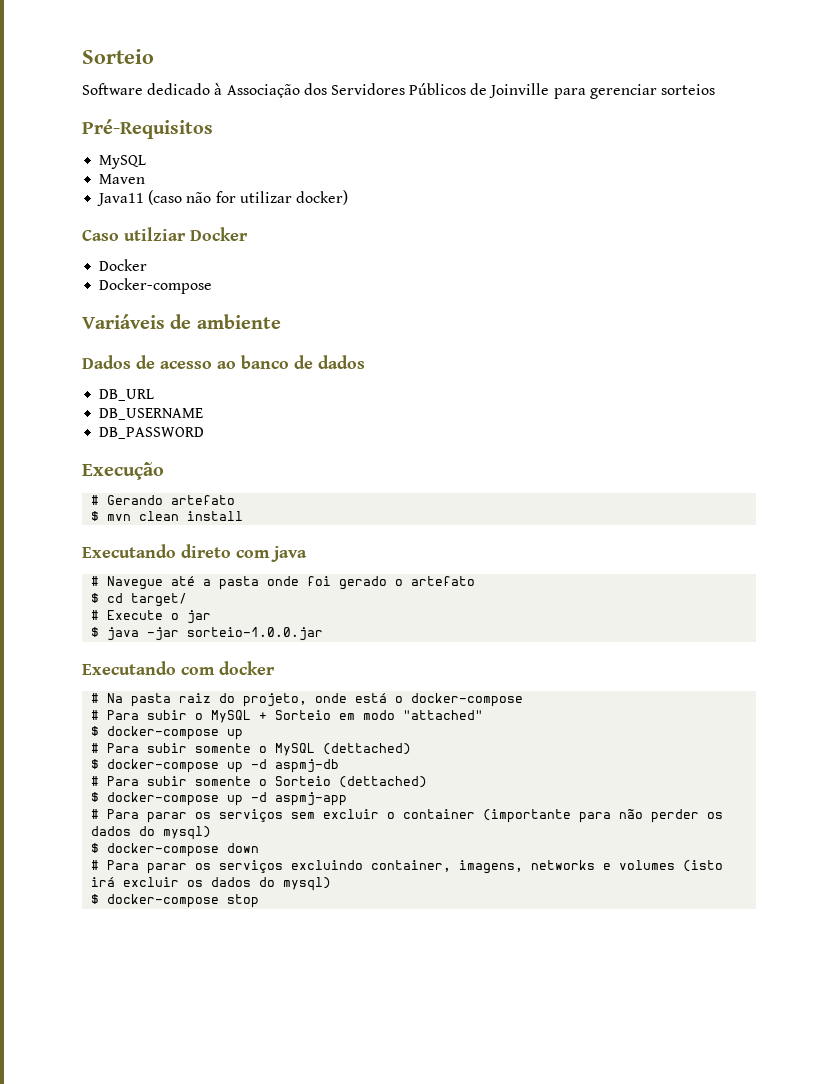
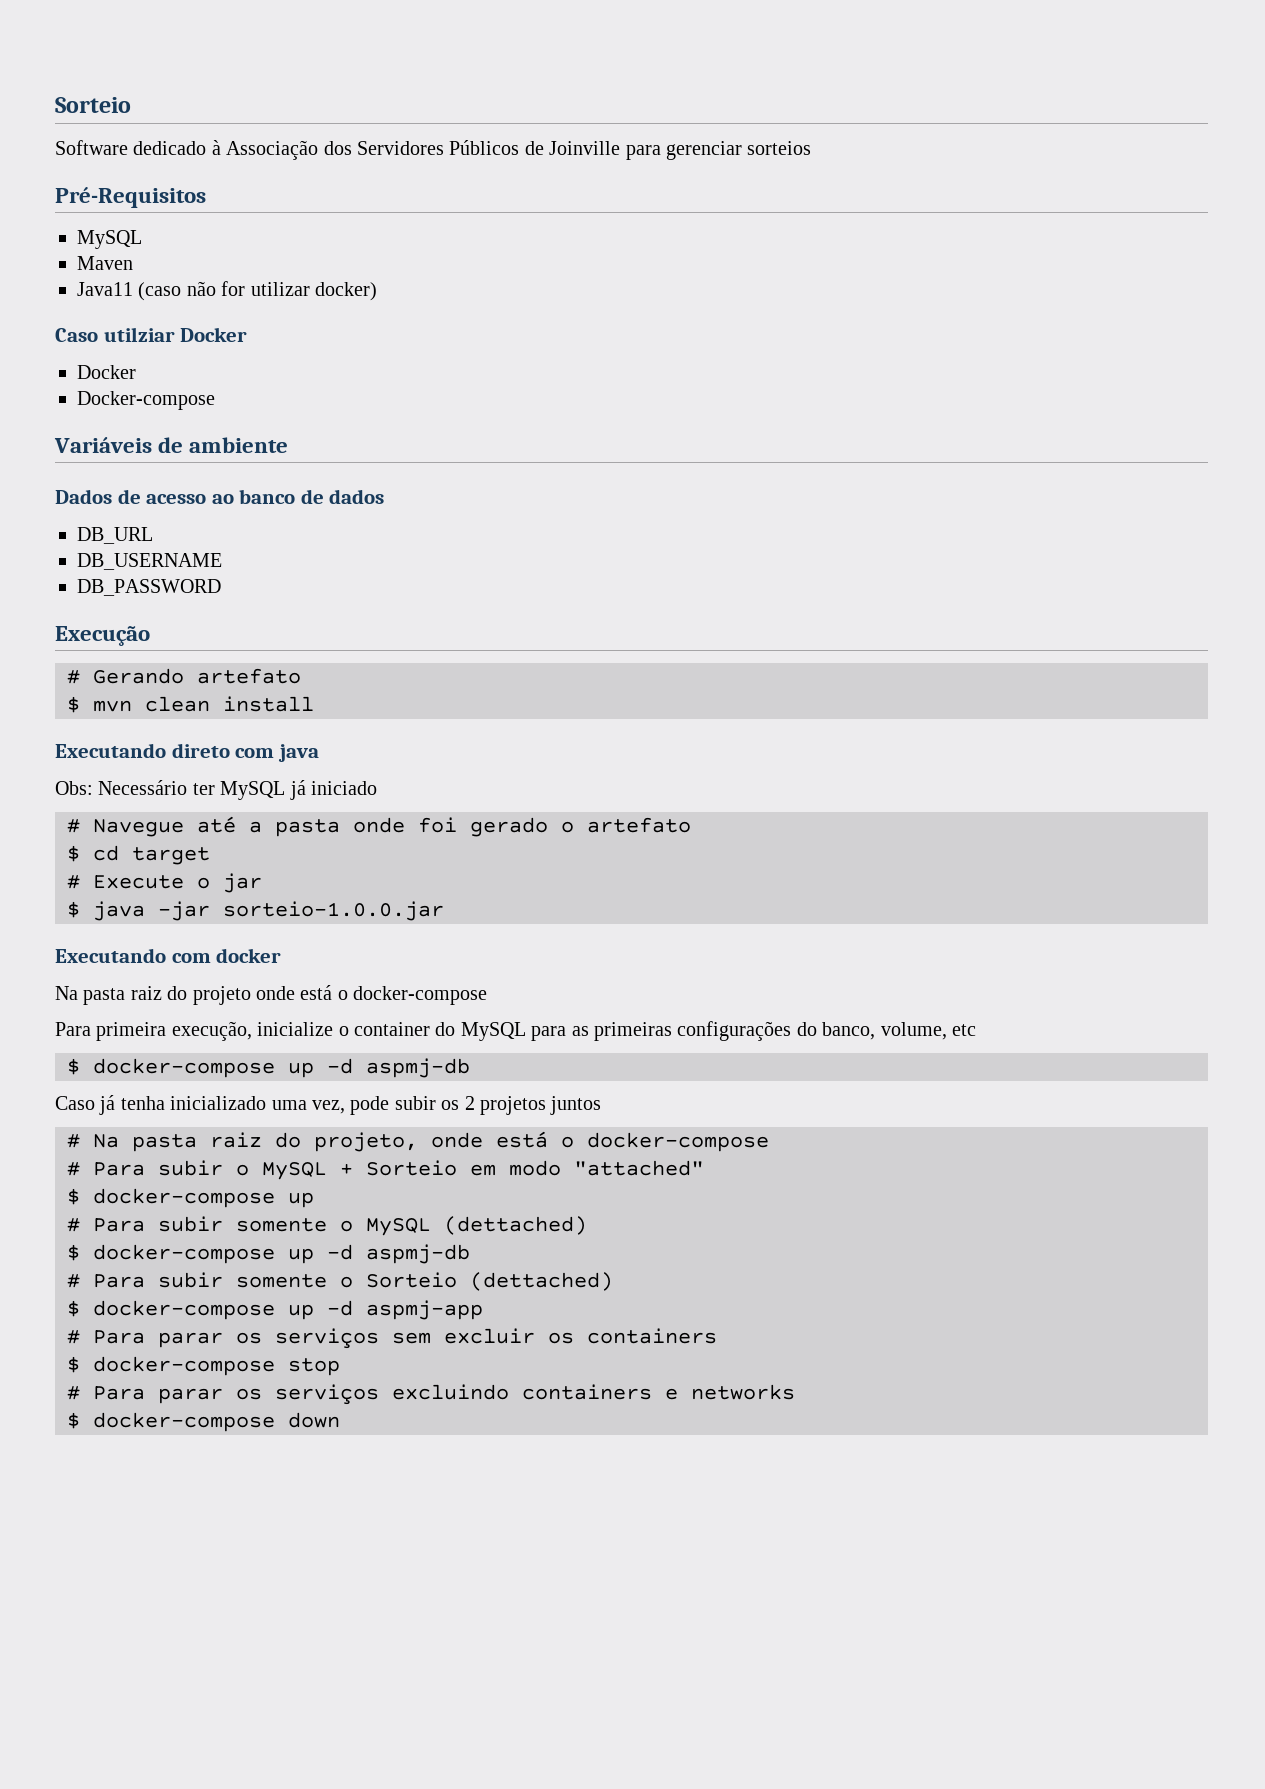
+ Obs: Necessário ter MySQL já iniciado
- $ cd target/
+ $ cd target
+ Na pasta raiz do projeto onde está o docker-compose
+ Para primeira execução, inicialize o container do MySQL para as primeiras configurações do banco, volume, etc
+ $ docker-compose up -d aspmj-db
+ Caso já tenha inicializado uma vez, pode subir os 2 projetos juntos
- # Para parar os serviços sem excluir o container (importante para não perder os dados do mysql)
- $ docker-compose down
+ # Para parar os serviços sem excluir os containers
+ $ docker-compose stop
- # Para parar os serviços excluindo container, imagens, networks e volumes (isto irá excluir os dados do mysql)
- $ docker-compose stop
+ # Para parar os serviços excluindo containers e networks
+ $ docker-compose down

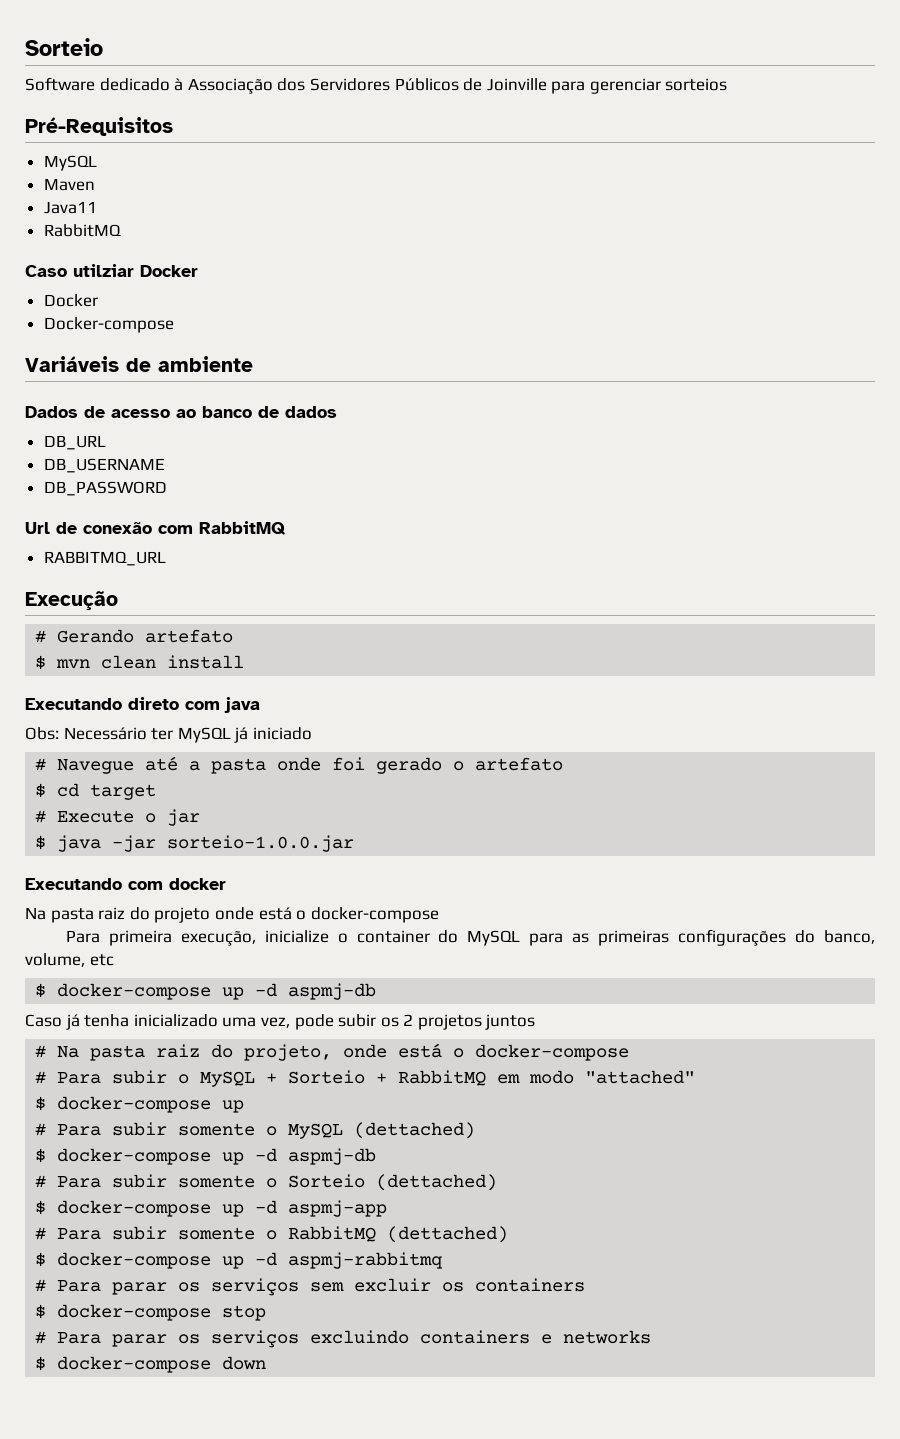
- Java11 (caso não for utilizar docker)
+ Java11
+ RabbitMQ
+ Url de conexão com RabbitMQ
+ RABBITMQ_URL
- # Para subir o MySQL + Sorteio em modo "attached"
+ # Para subir o MySQL + Sorteio + RabbitMQ em modo "attached"
+ # Para subir somente o RabbitMQ (dettached)
+ $ docker-compose up -d aspmj-rabbitmq

